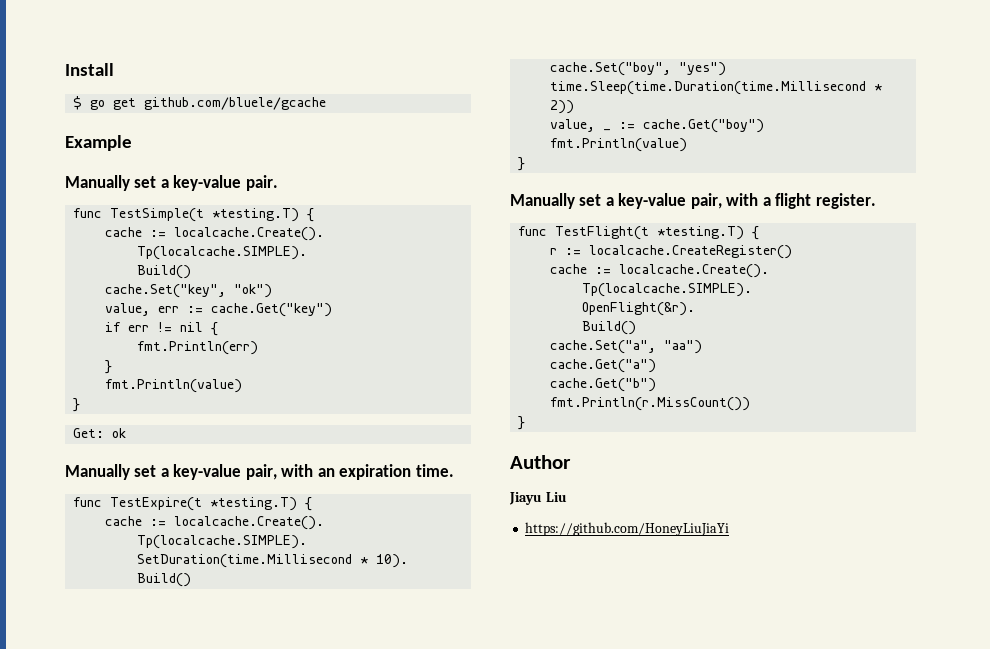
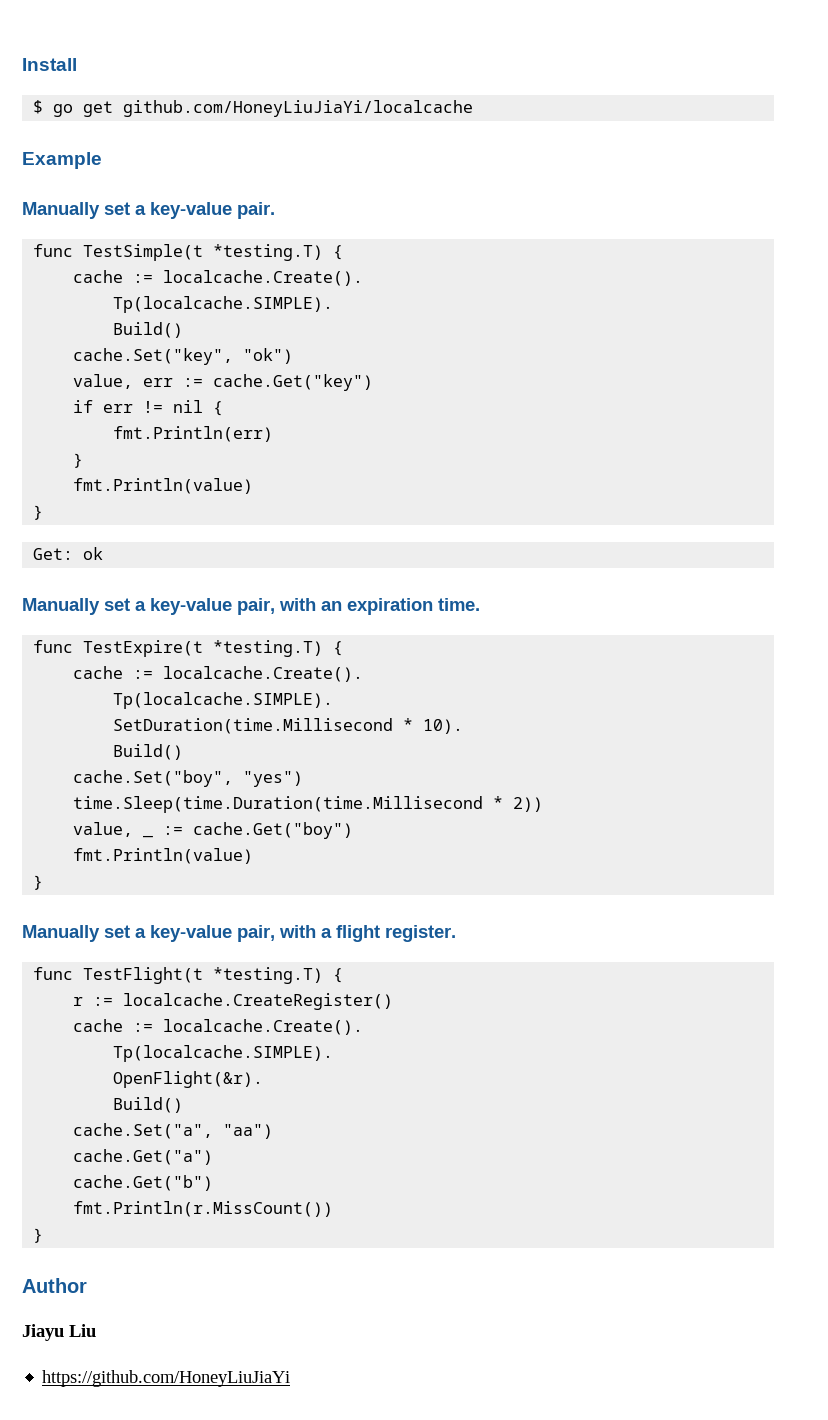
- $ go get github.com/bluele/gcache
+ $ go get github.com/HoneyLiuJiaYi/localcache

